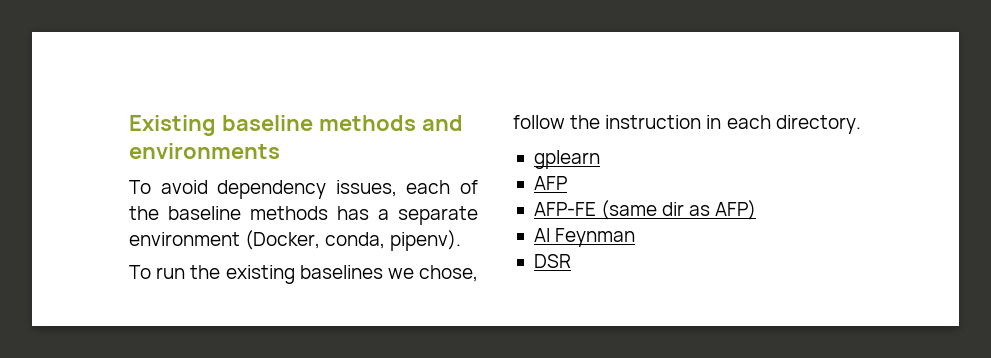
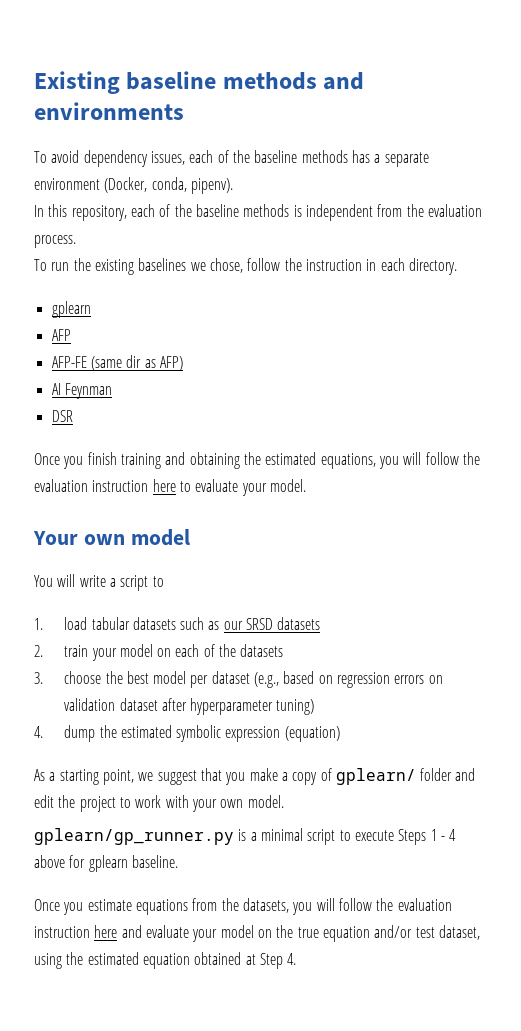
+ In this repository, each of the baseline methods is independent from the evaluation process.
+ Once you finish training and obtaining the estimated equations, you will follow the evaluation instruction here to evaluate your model.
+ Your own model
+ You will write a script to
+ 1. load tabular datasets such as our SRSD datasets
+ 2. train your model on each of the datasets
+ 3. choose the best model per dataset (e.g., based on regression errors on validation dataset after hyperparameter tuning)
+ 4. dump the estimated symbolic expression (equation)
+ As a starting point, we suggest that you make a copy of gplearn/ folder and edit the project to work with your own model.
+ gplearn/gp_runner.py is a minimal script to execute Steps 1 - 4 above for gplearn baseline.
+ Once you estimate equations from the datasets, you will follow the evaluation instruction here and evaluate your model on the true equation and/or test dataset, using the estimated equation obtained at Step 4.

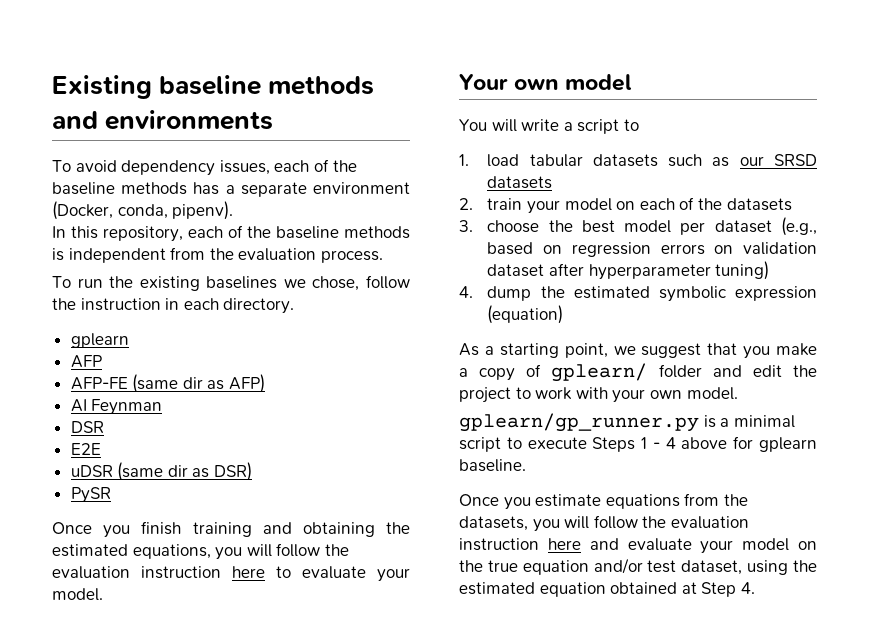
+ E2E
+ uDSR (same dir as DSR)
+ PySR

